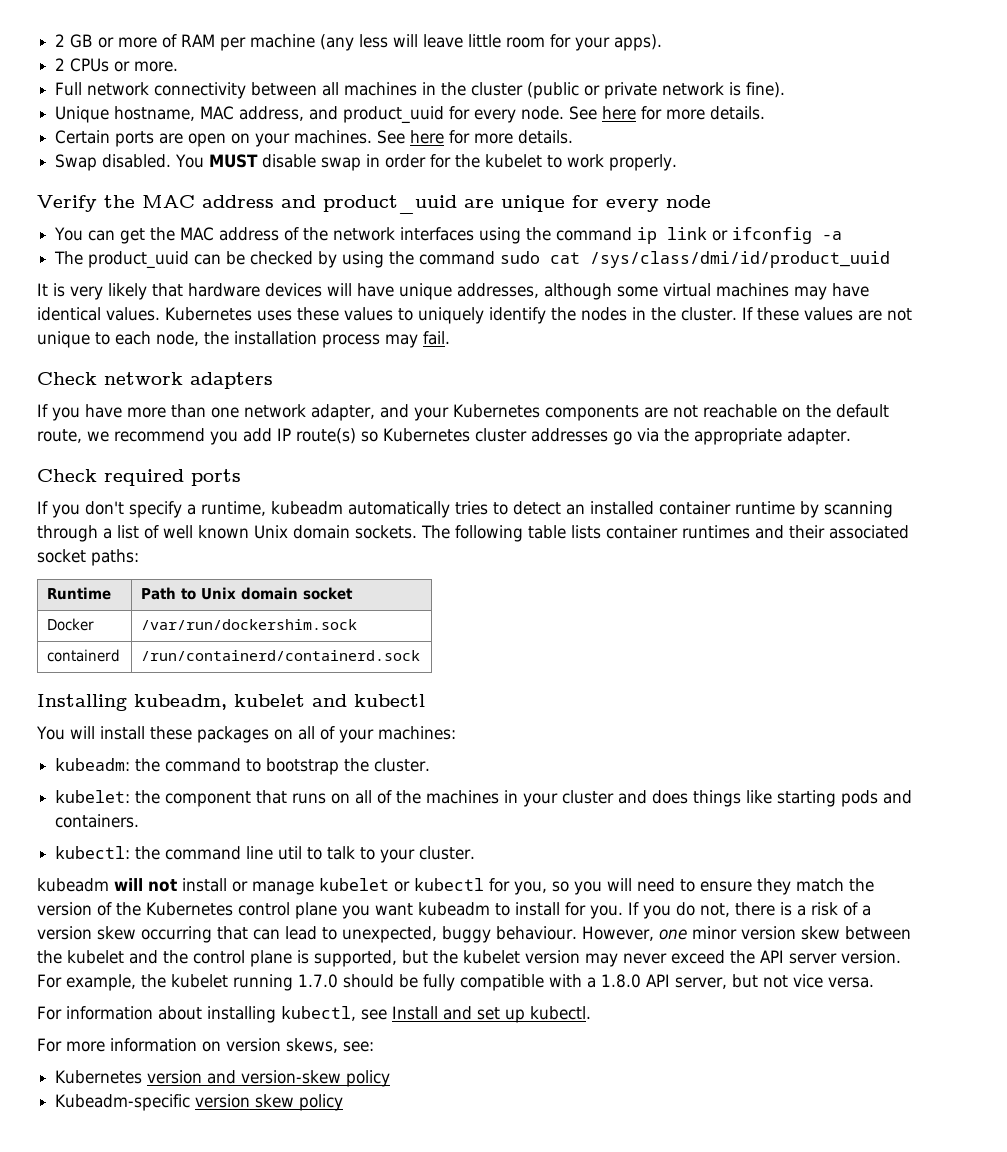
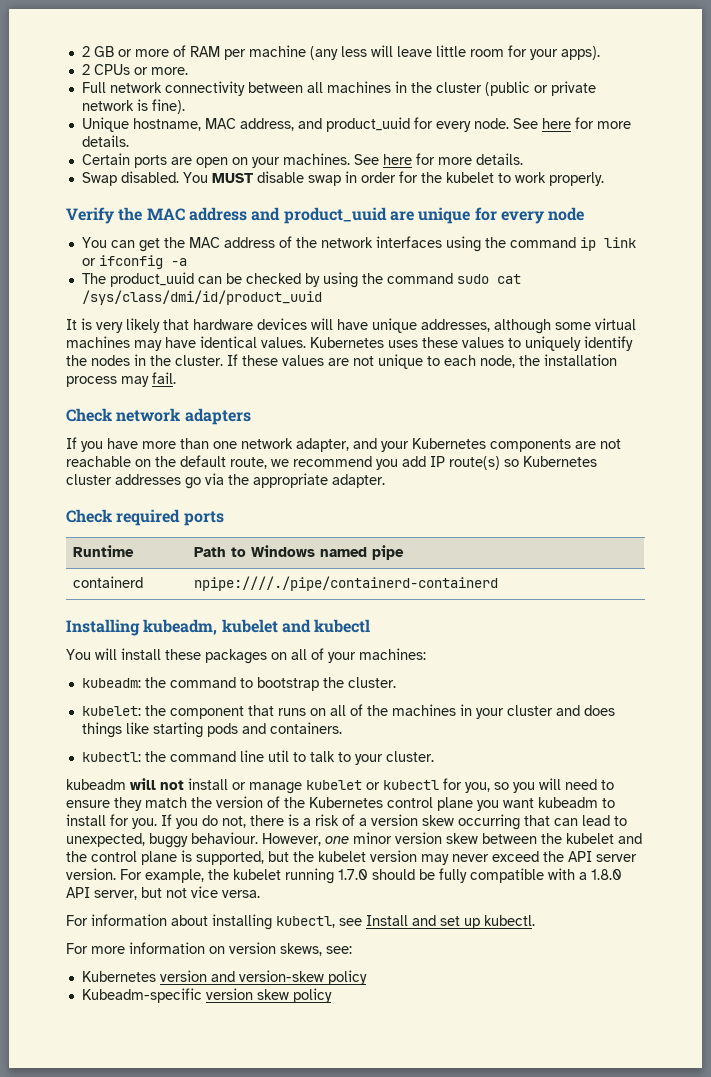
- If you don't specify a runtime, kubeadm automatically tries to detect an installed container runtime by scanning through a list of well known Unix domain sockets. The following table lists container runtimes and their associated socket paths:
- Runtime | Path to Unix domain socket
- Docker | /var/run/dockershim.sock
+ Runtime | Path to Windows named pipe
- containerd | /run/containerd/containerd.sock
+ containerd | npipe:////./pipe/containerd-containerd

